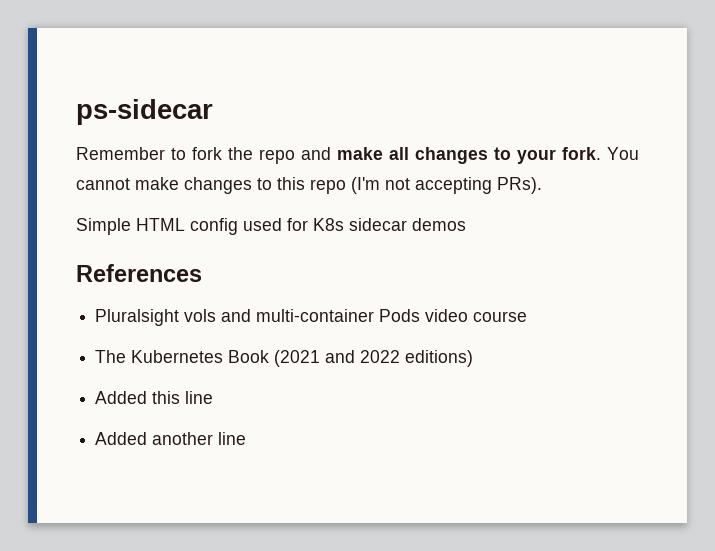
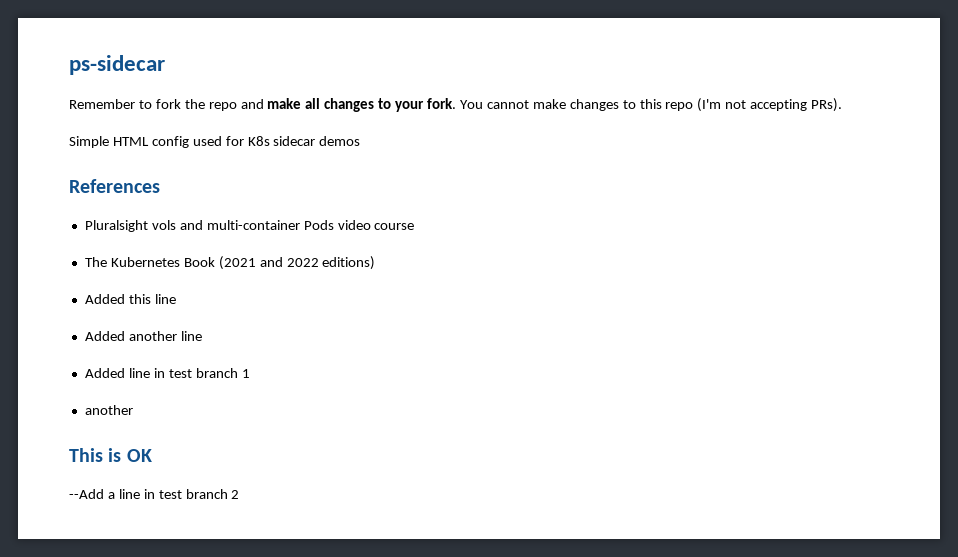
+ Added line in test branch 1
+ another
+ This is OK
+ --Add a line in test branch 2

